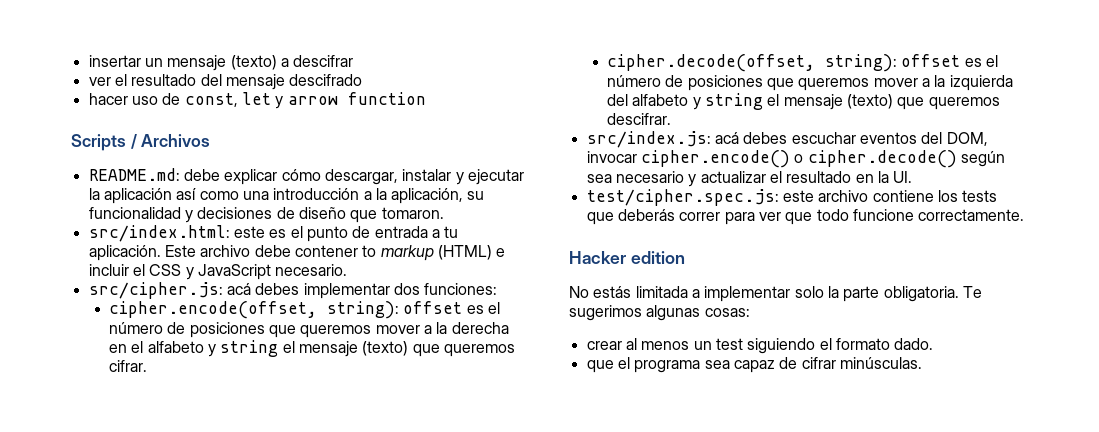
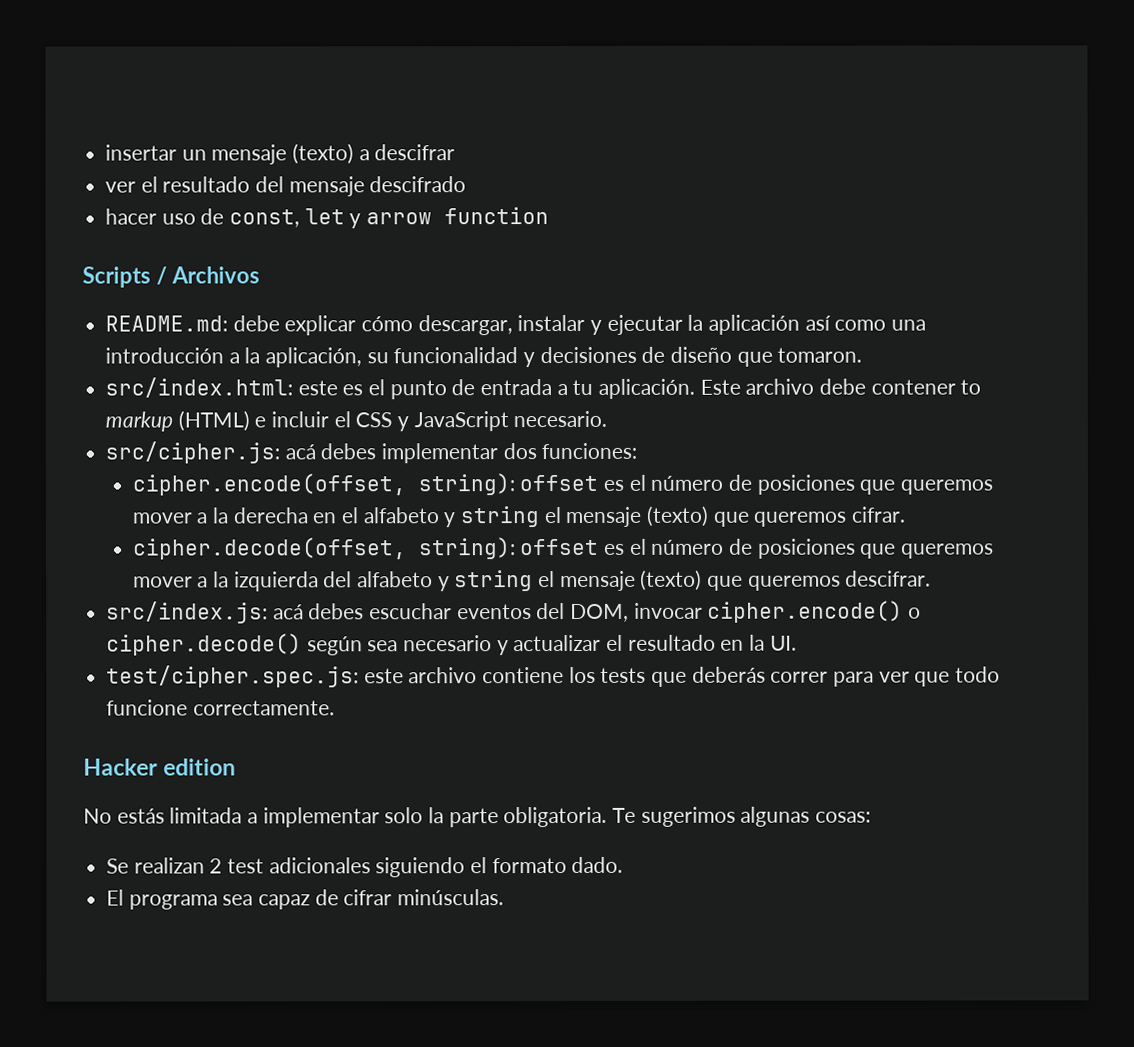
- crear al menos un test siguiendo el formato dado.
+ Se realizan 2 test adicionales siguiendo el formato dado.
- que el programa sea capaz de cifrar minúsculas.
+ El programa sea capaz de cifrar minúsculas.

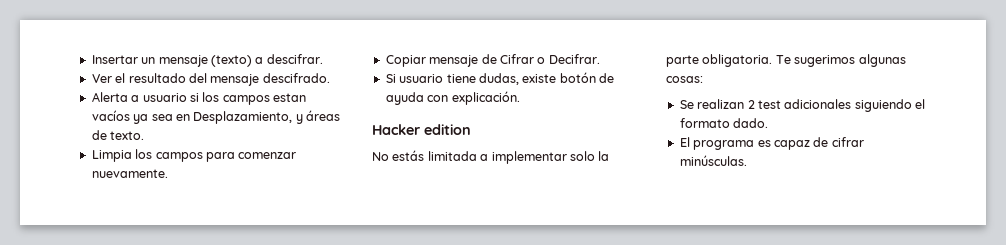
- insertar un mensaje (texto) a descifrar
- ver el resultado del mensaje descifrado
- hacer uso de const, let y arrow function
- Scripts / Archivos
- README.md: debe explicar cómo descargar, instalar y ejecutar la aplicación así como una introducción a la aplicación, su funcionalidad y decisiones de diseño que tomaron.
- src/index.html: este es el punto de entrada a tu aplicación. Este archivo debe contener to markup (HTML) e incluir el CSS y JavaScript necesario.
- src/cipher.js: acá debes implementar dos funciones:
- cipher.encode(offset, string): offset es el número de posiciones que queremos mover a la derecha en el alfabeto y string el mensaje (texto) que queremos cifrar.
- cipher.decode(offset, string): offset es el número de posiciones que queremos mover a la izquierda del alfabeto y string el mensaje (texto) que queremos descifrar.
- src/index.js: acá debes escuchar eventos del DOM, invocar cipher.encode() o cipher.decode() según sea necesario y actualizar el resultado en la UI.
- test/cipher.spec.js: este archivo contiene los tests que deberás correr para ver que todo funcione correctamente.
+ Insertar un mensaje (texto) a descifrar.
+ Ver el resultado del mensaje descifrado.
+ Alerta a usuario si los campos estan vacíos ya sea en Desplazamiento, y áreas de texto.
+ Limpia los campos para comenzar nuevamente.
+ Copiar mensaje de Cifrar o Decifrar.
+ Si usuario tiene dudas, existe botón de ayuda con explicación.
- El programa sea capaz de cifrar minúsculas.
+ El programa es capaz de cifrar minúsculas.

